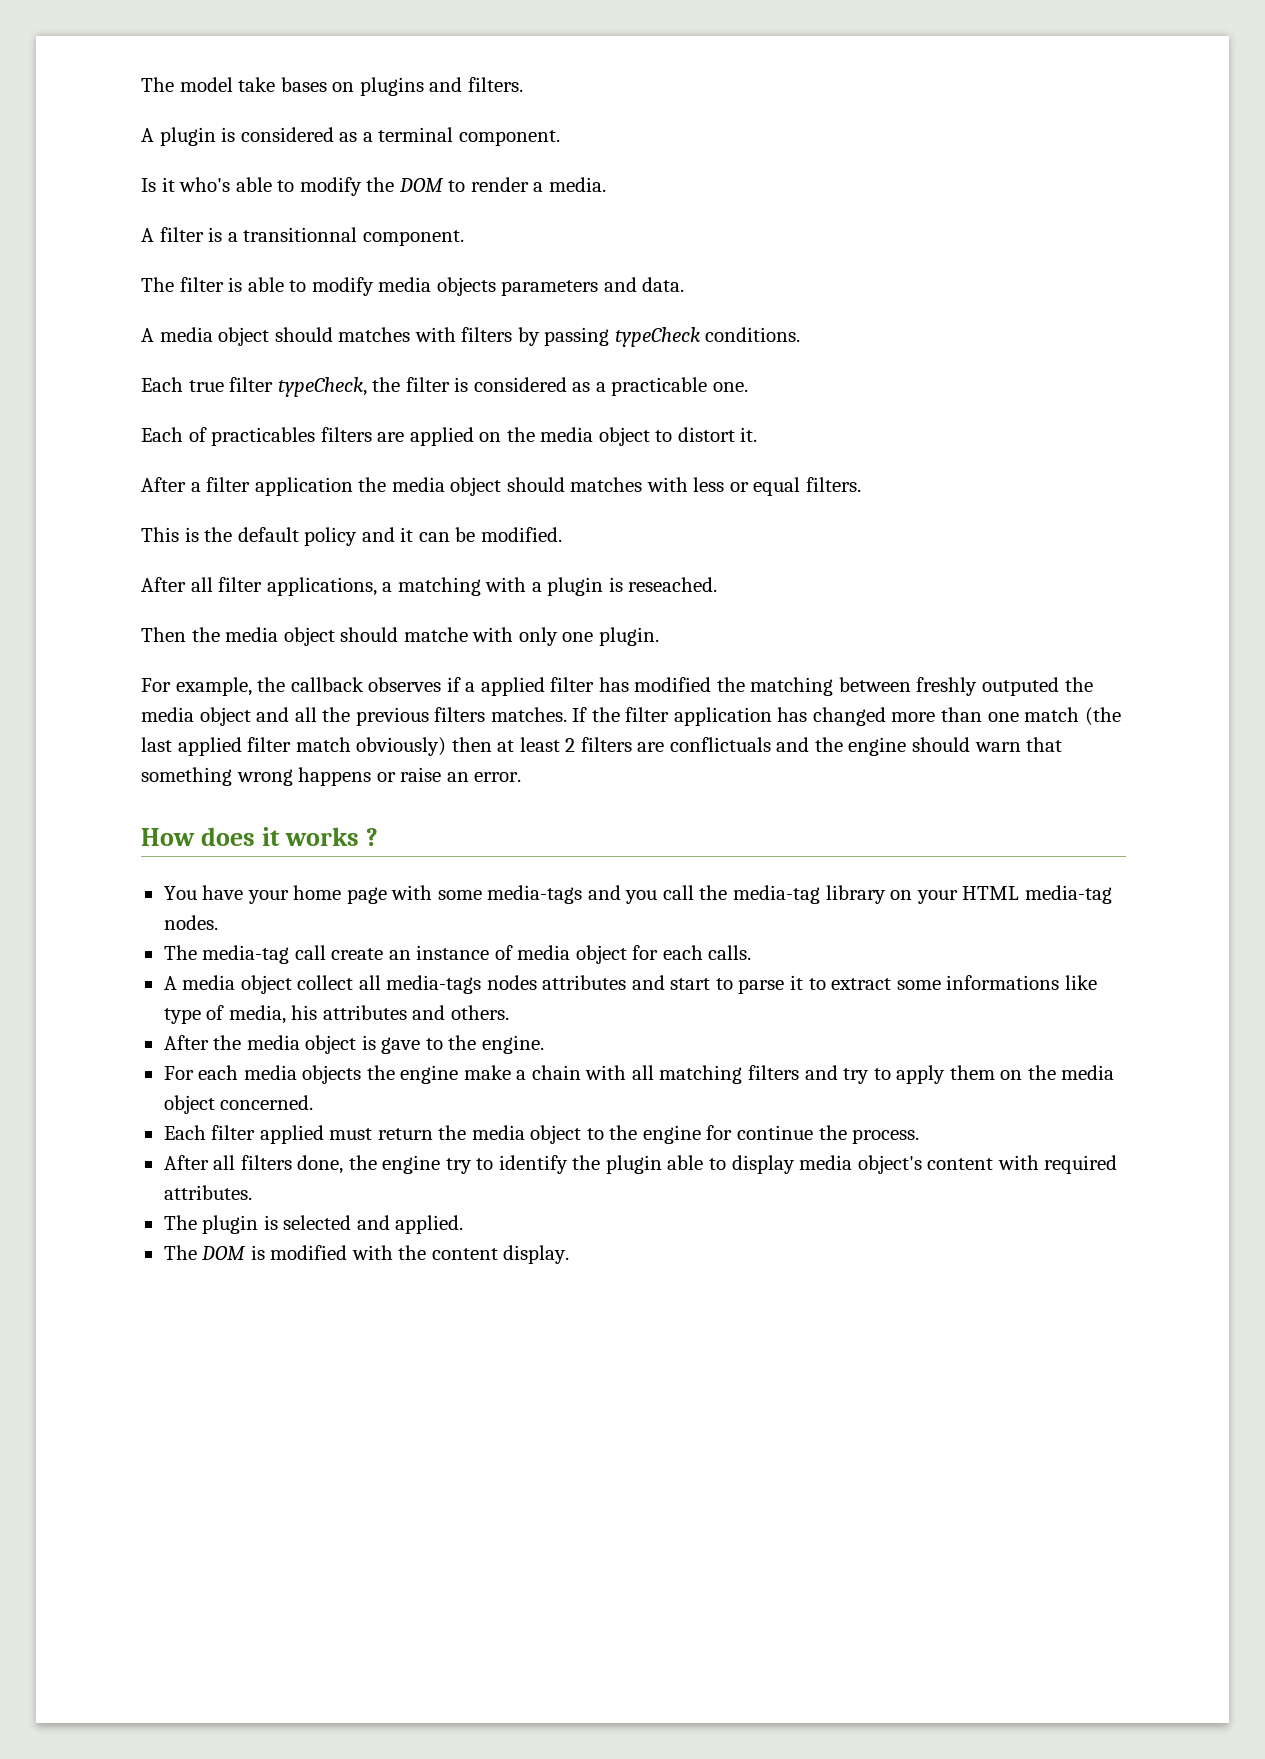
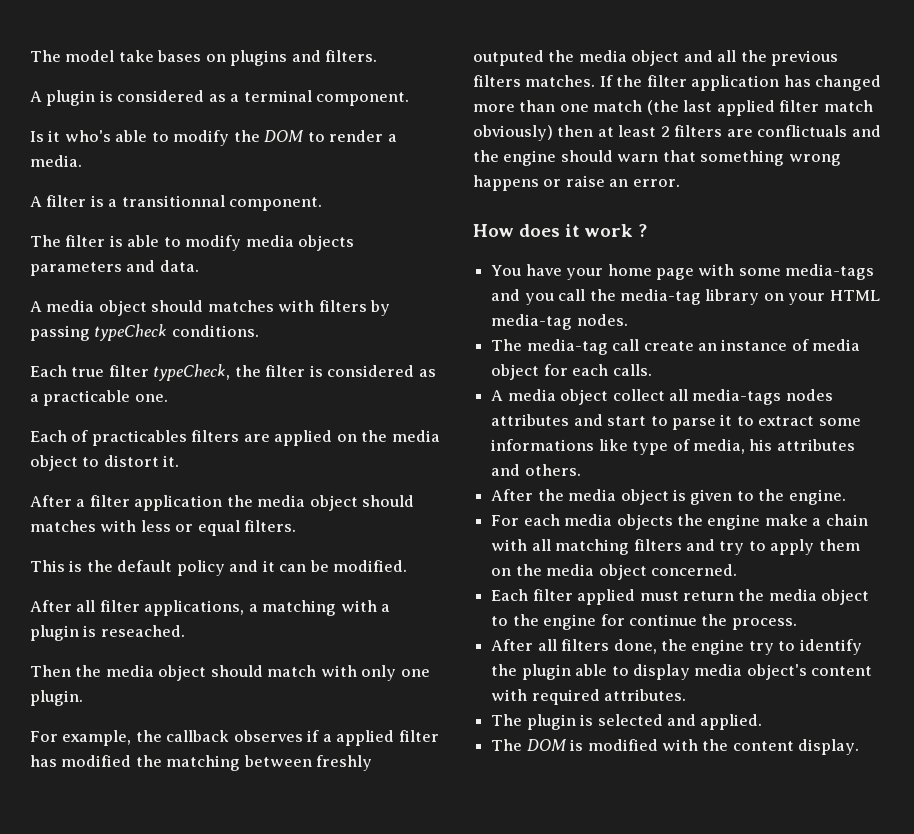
- Then the media object should matche with only one plugin.
+ Then the media object should match with only one plugin.
- How does it works ?
+ How does it work ?
- After the media object is gave to the engine.
+ After the media object is given to the engine.

